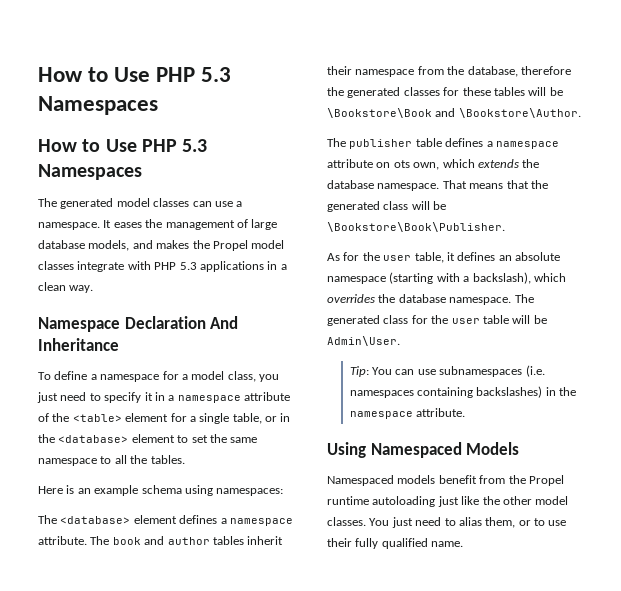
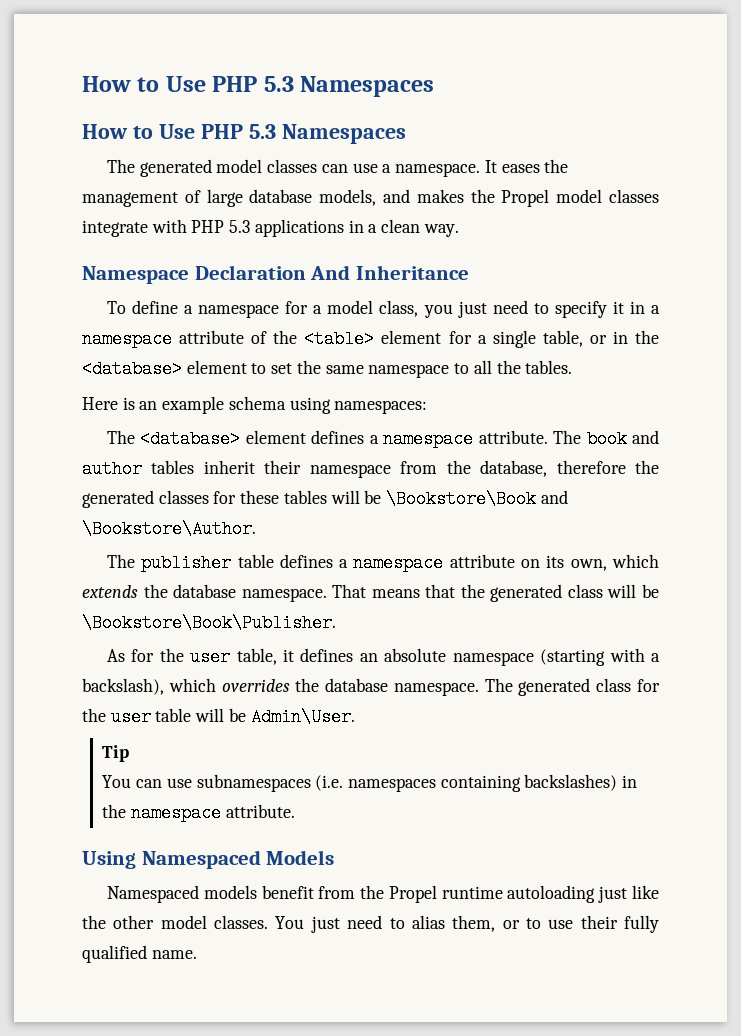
- The publisher table defines a namespace attribute on ots own, which extends the database namespace.
+ The publisher table defines a namespace attribute on its own, which extends the database namespace.
- Tip: You can use subnamespaces (i.e. namespaces containing backslashes) in the namespace attribute.
+ Tip
+ You can use subnamespaces (i.e. namespaces containing backslashes) in the namespace attribute.

